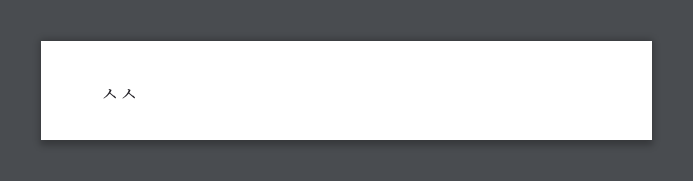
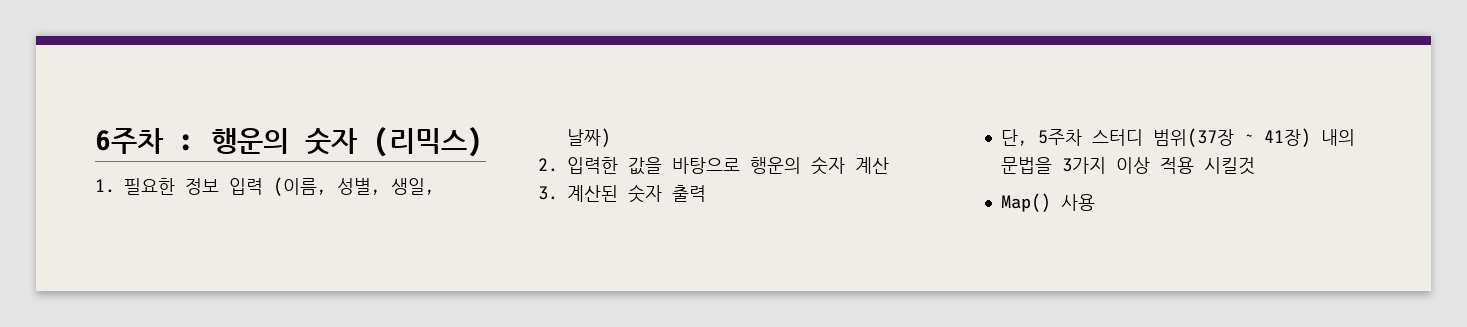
- ㅅㅅ
+ 6주차 : 행운의 숫자 (리믹스)
+ 1. 필요한 정보 입력 (이름, 성별, 생일, 날짜)
+ 2. 입력한 값을 바탕으로 행운의 숫자 계산
+ 3. 계산된 숫자 출력
+ 단, 5주차 스터디 범위(37장 ~ 41장) 내의 문법을 3가지 이상 적용 시킬것
+ Map() 사용

